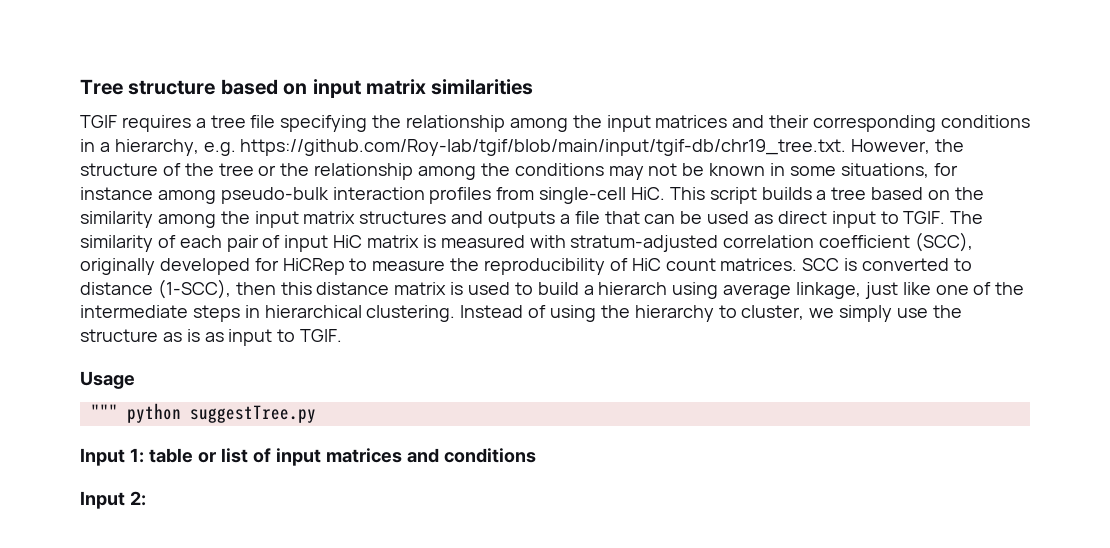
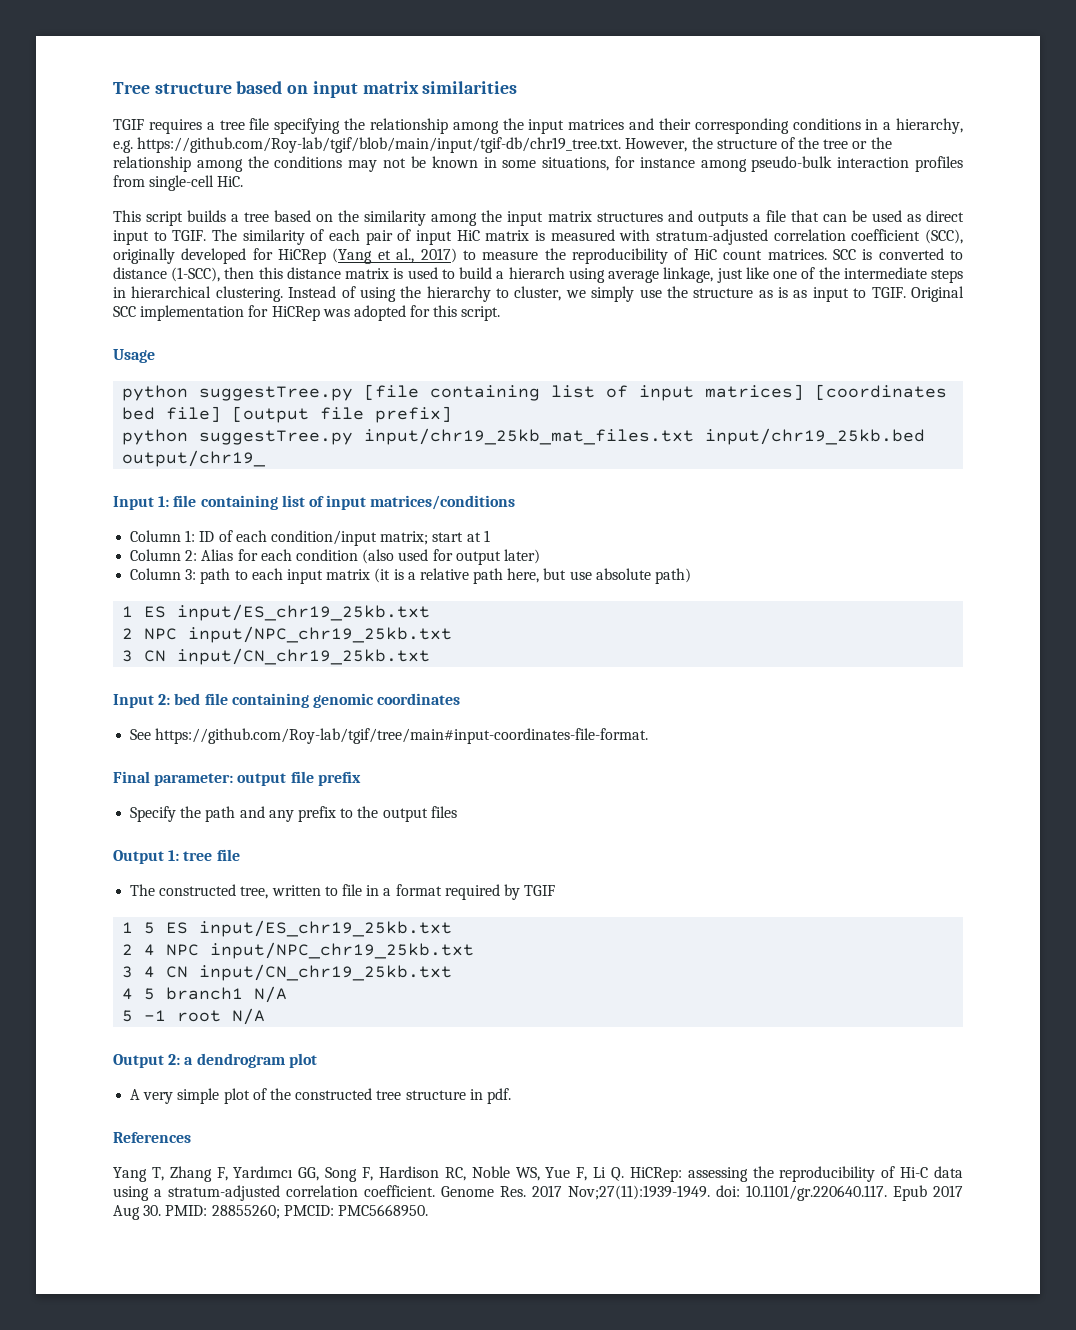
- TGIF requires a tree file specifying the relationship among the input matrices and their corresponding conditions in a hierarchy, e.g. https://github.com/Roy-lab/tgif/blob/main/input/tgif-db/chr19_tree.txt. However, the structure of the tree or the relationship among the conditions may not be known in some situations, for instance among pseudo-bulk interaction profiles from single-cell HiC. This script builds a tree based on the similarity among the input matrix structures and outputs a file that can be used as direct input to TGIF.
+ TGIF requires a tree file specifying the relationship among the input matrices and their corresponding conditions in a hierarchy, e.g. https://github.com/Roy-lab/tgif/blob/main/input/tgif-db/chr19_tree.txt. However, the structure of the tree or the relationship among the conditions may not be known in some situations, for instance among pseudo-bulk interaction profiles from single-cell HiC.
+ This script builds a tree based on the similarity among the input matrix structures and outputs a file that can be used as direct input to TGIF.
- The similarity of each pair of input HiC matrix is measured with stratum-adjusted correlation coefficient (SCC), originally developed for HiCRep to measure the reproducibility of HiC count matrices.
+ The similarity of each pair of input HiC matrix is measured with stratum-adjusted correlation coefficient (SCC), originally developed for HiCRep (Yang et al., 2017) to measure the reproducibility of HiC count matrices.
+ Original SCC implementation for HiCRep was adopted for this script.
- """ python suggestTree.py
+ python suggestTree.py [file containing list of input matrices] [coordinates bed file] [output file prefix]
+ python suggestTree.py input/chr19_25kb_mat_files.txt input/chr19_25kb.bed output/chr19_
- Input 1: table or list of input matrices and conditions
- Input 2:
+ Input 1: file containing list of input matrices/conditions
+ Column 1: ID of each condition/input matrix; start at 1
+ Column 2: Alias for each condition (also used for output later)
+ Column 3: path to each input matrix (it is a relative path here, but use absolute path)
+ 1 ES input/ES_chr19_25kb.txt
+ 2 NPC input/NPC_chr19_25kb.txt
+ 3 CN input/CN_chr19_25kb.txt
+ Input 2: bed file containing genomic coordinates
+ See https://github.com/Roy-lab/tgif/tree/main#input-coordinates-file-format.
+ Final parameter: output file prefix
+ Specify the path and any prefix to the output files
+ Output 1: tree file
+ The constructed tree, written to file in a format required by TGIF
+ 1 5 ES input/ES_chr19_25kb.txt
+ 2 4 NPC input/NPC_chr19_25kb.txt
+ 3 4 CN input/CN_chr19_25kb.txt
+ 4 5 branch1 N/A
+ 5 -1 root N/A
+ Output 2: a dendrogram plot
+ A very simple plot of the constructed tree structure in pdf.
+ References
+ Yang T, Zhang F, Yardımcı GG, Song F, Hardison RC, Noble WS, Yue F, Li Q. HiCRep: assessing the reproducibility of Hi-C data using a stratum-adjusted correlation coefficient. Genome Res. 2017 Nov;27(11):1939-1949. doi: 10.1101/gr.220640.117. Epub 2017 Aug 30. PMID: 28855260; PMCID: PMC5668950.

